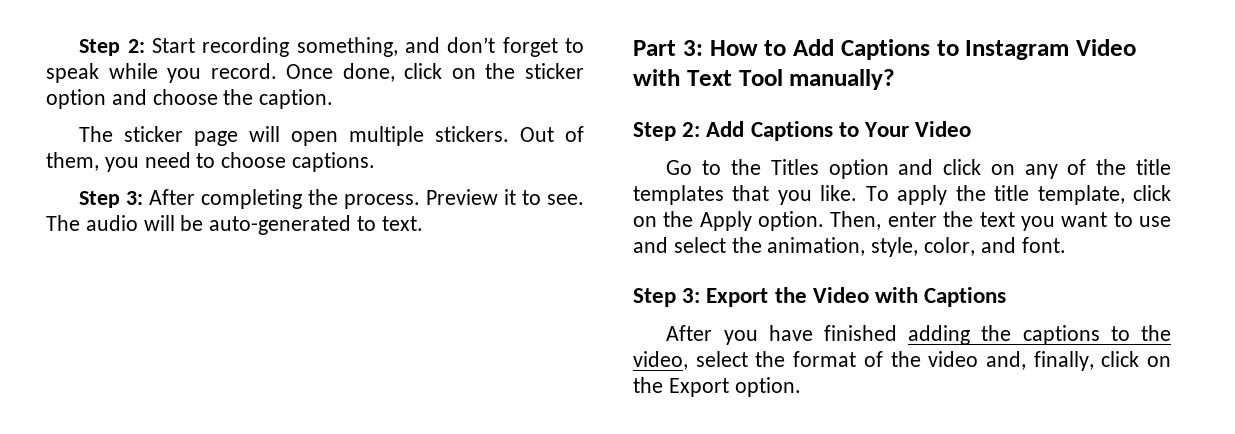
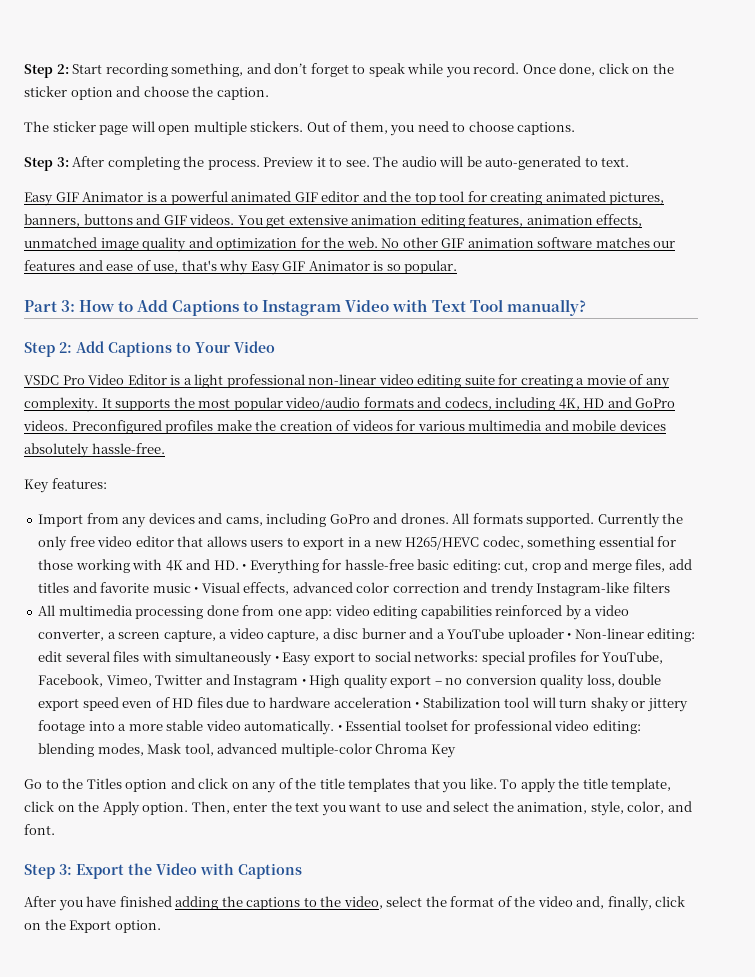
+ Easy GIF Animator is a powerful animated GIF editor and the top tool for creating animated pictures, banners, buttons and GIF videos. You get extensive animation editing features, animation effects, unmatched image quality and optimization for the web. No other GIF animation software matches our features and ease of use, that's why Easy GIF Animator is so popular.
+ VSDC Pro Video Editor is a light professional non-linear video editing suite for creating a movie of any complexity. It supports the most popular video/audio formats and codecs, including 4K, HD and GoPro videos. Preconfigured profiles make the creation of videos for various multimedia and mobile devices absolutely hassle-free.
+ Key features:
+ Import from any devices and cams, including GoPro and drones. All formats supported. Сurrently the only free video editor that allows users to export in a new H265/HEVC codec, something essential for those working with 4K and HD. • Everything for hassle-free basic editing: cut, crop and merge files, add titles and favorite music • Visual effects, advanced color correction and trendy Instagram-like filters
+ All multimedia processing done from one app: video editing capabilities reinforced by a video converter, a screen capture, a video capture, a disc burner and a YouTube uploader • Non-linear editing: edit several files with simultaneously • Easy export to social networks: special profiles for YouTube, Facebook, Vimeo, Twitter and Instagram • High quality export – no conversion quality loss, double export speed even of HD files due to hardware acceleration • Stabilization tool will turn shaky or jittery footage into a more stable video automatically. • Essential toolset for professional video editing: blending modes, Mask tool, advanced multiple-color Chroma Key

